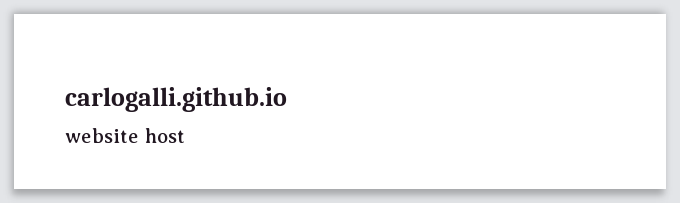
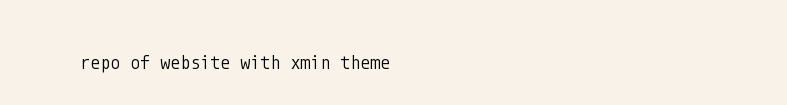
- carlogalli.github.io
- website host
+ repo of website with xmin theme

